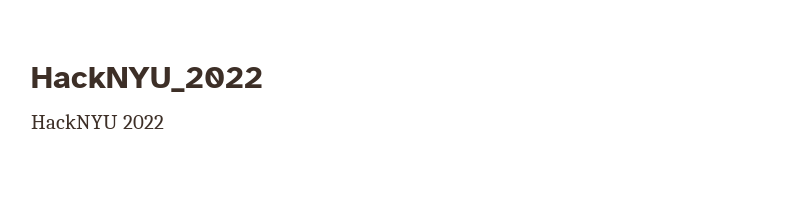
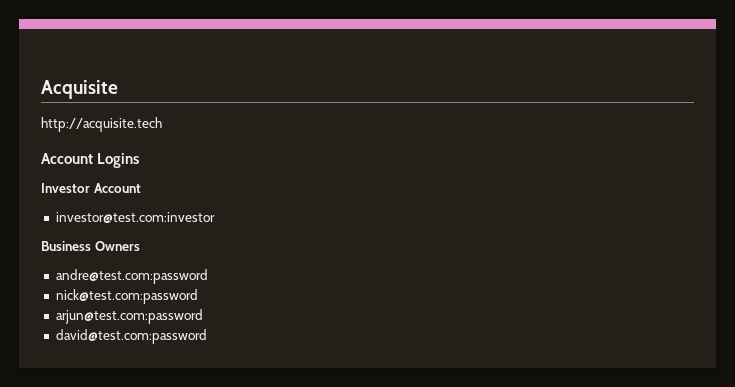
- HackNYU_2022
- HackNYU 2022
+ Acquisite
+ http://acquisite.tech
+ Account Logins
+ Investor Account
+ investor@test.com:investor
+ Business Owners
+ andre@test.com:password
+ nick@test.com:password
+ arjun@test.com:password
+ david@test.com:password

